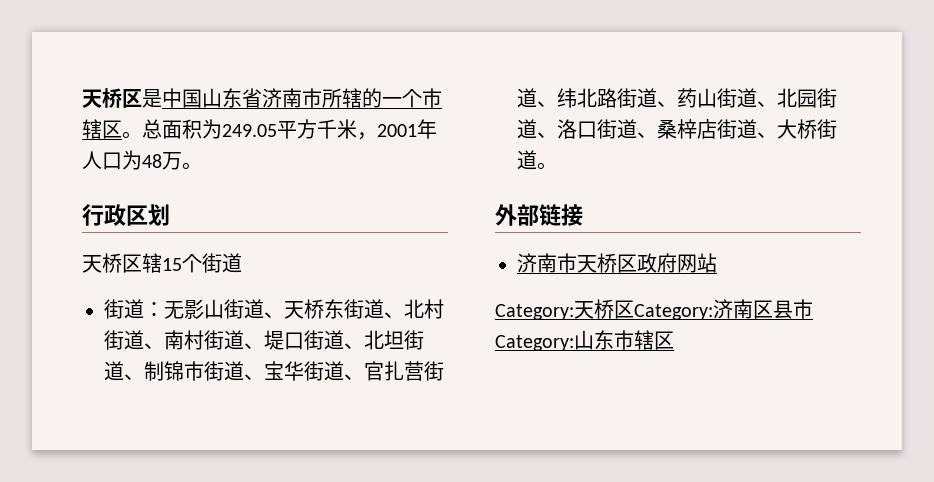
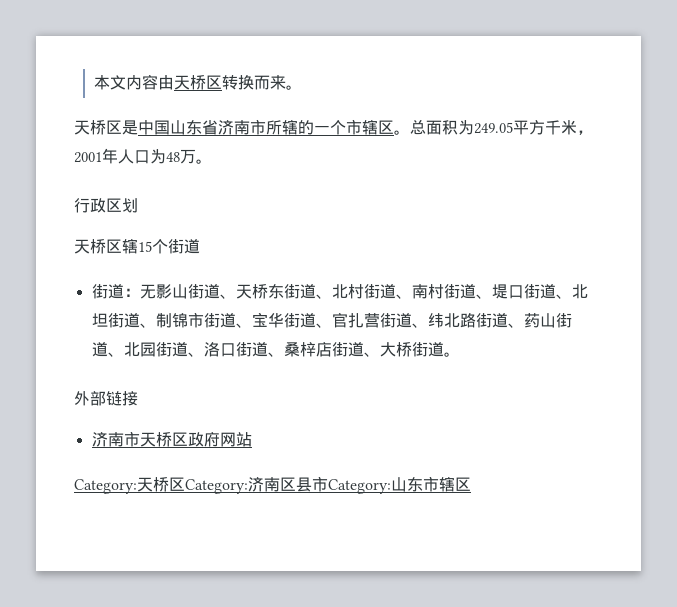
+ 本文内容由天桥区转换而来。

